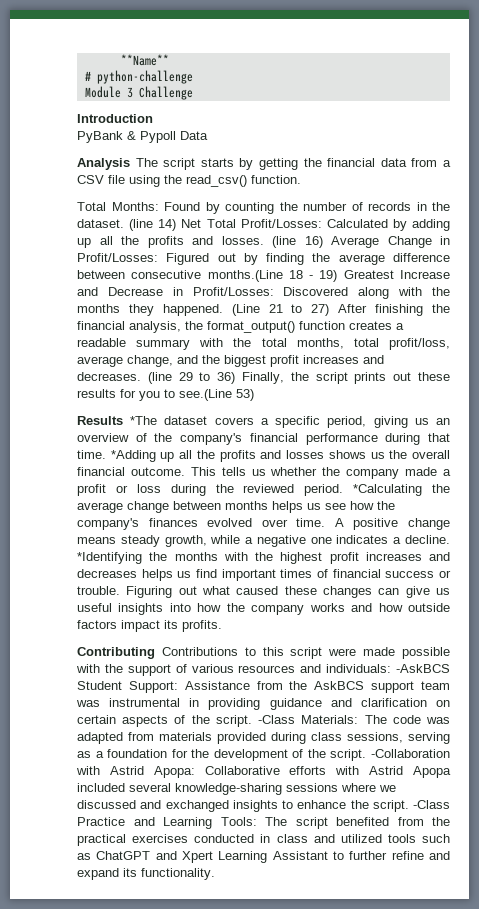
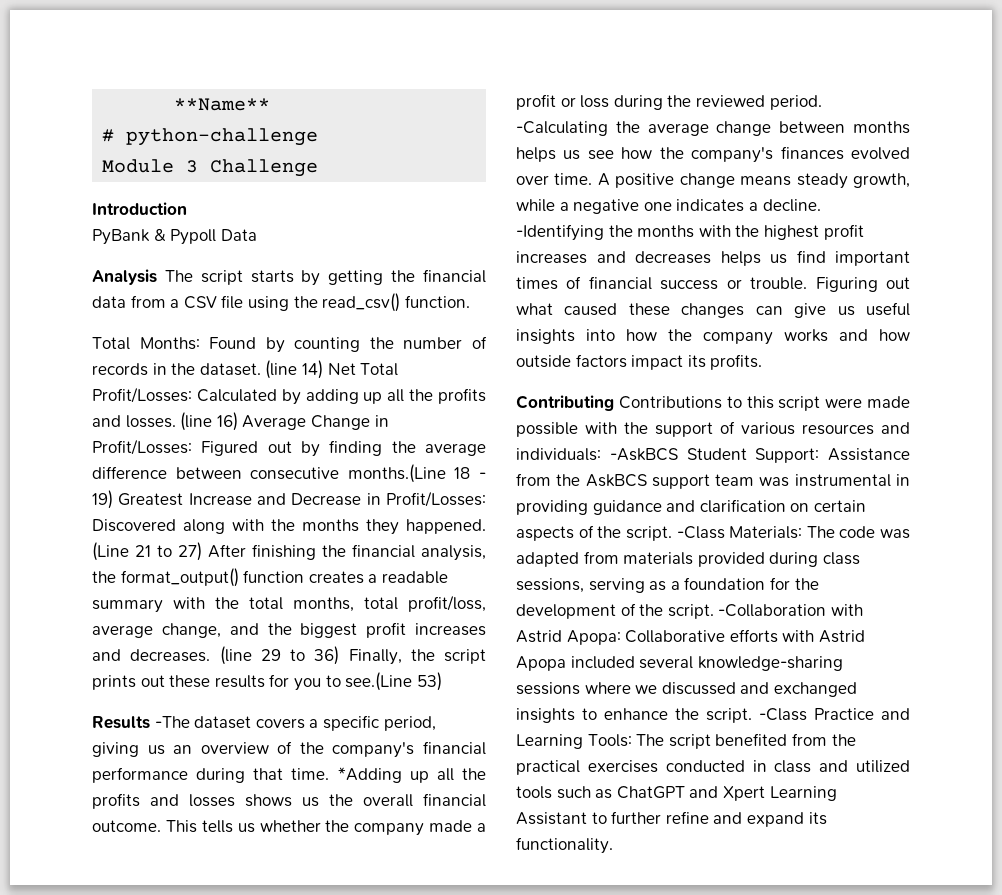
- Results *The dataset covers a specific period, giving us an overview of the company's financial performance during that time.
+ Results -The dataset covers a specific period, giving us an overview of the company's financial performance during that time.
- *Calculating the average change between months helps us see how the company's finances evolved over time.
+ -Calculating the average change between months helps us see how the company's finances evolved over time.
- *Identifying the months with the highest profit increases and decreases helps us find important times of financial success or trouble.
+ -Identifying the months with the highest profit increases and decreases helps us find important times of financial success or trouble.

